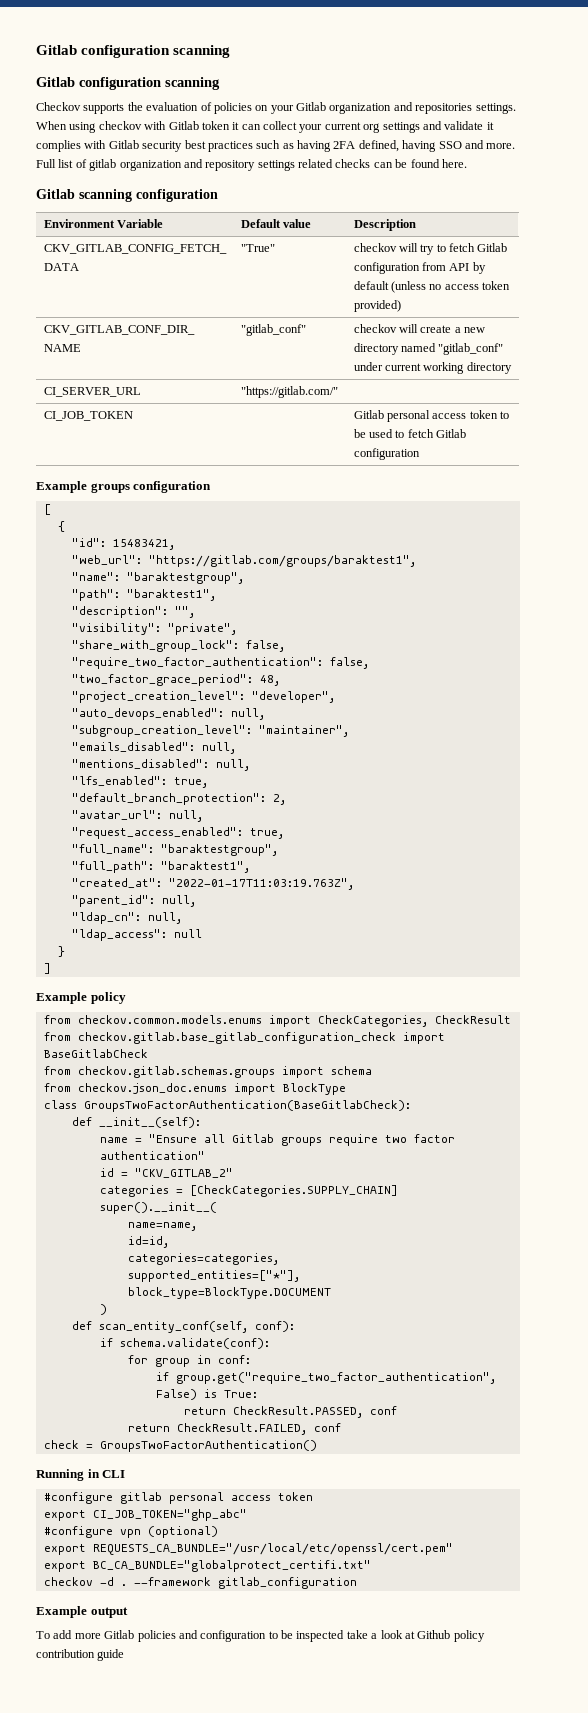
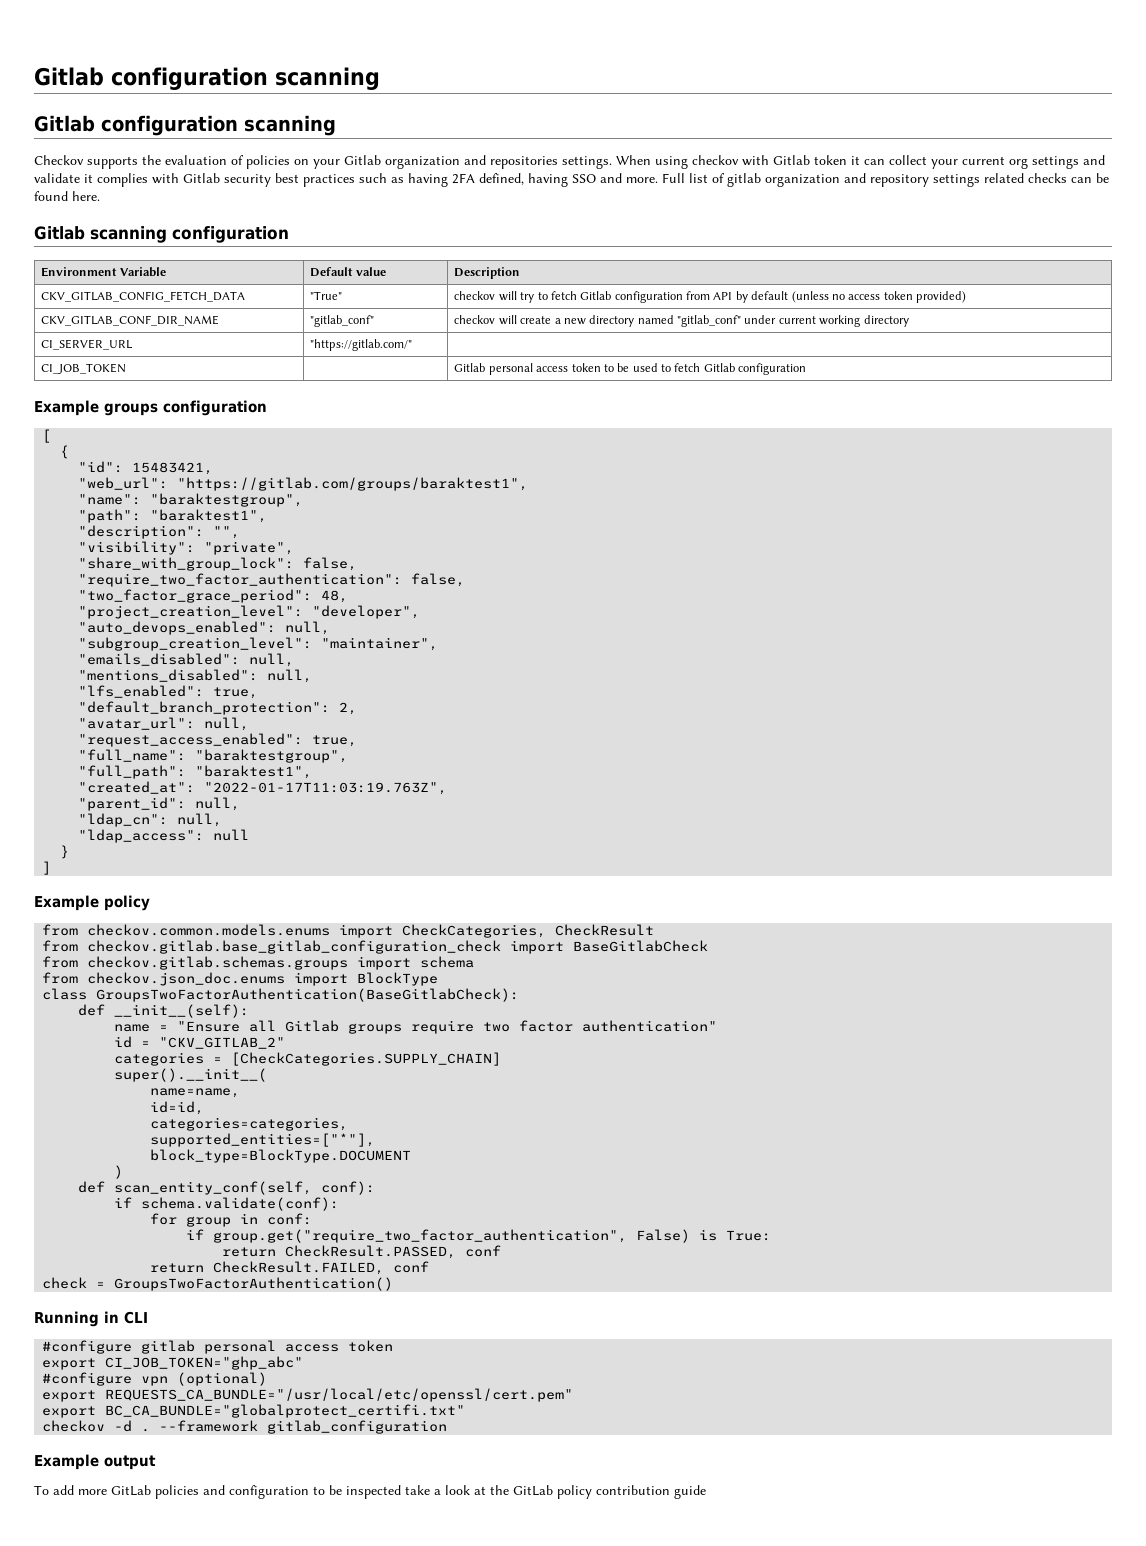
- To add more Gitlab policies and configuration to be inspected take a look at Github policy contribution guide
+ To add more GitLab policies and configuration to be inspected take a look at the GitLab policy contribution guide

